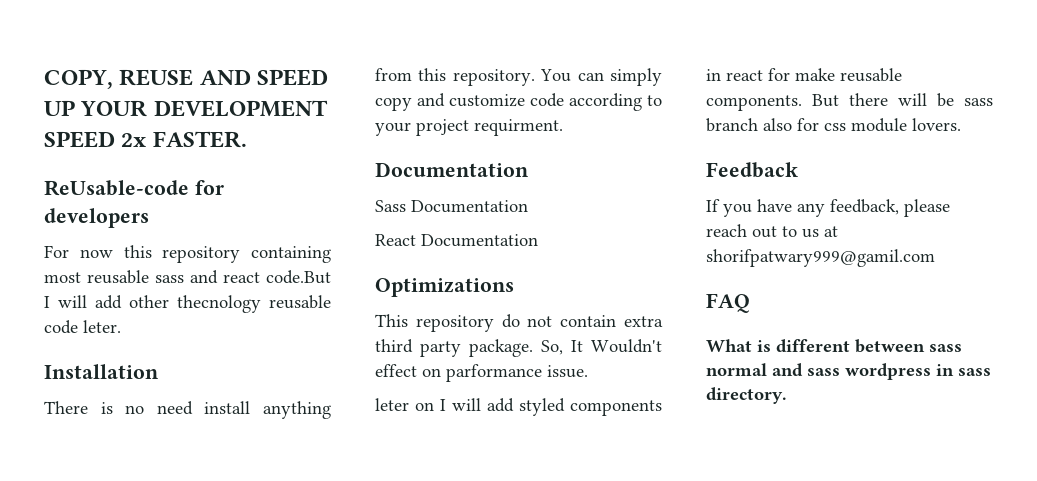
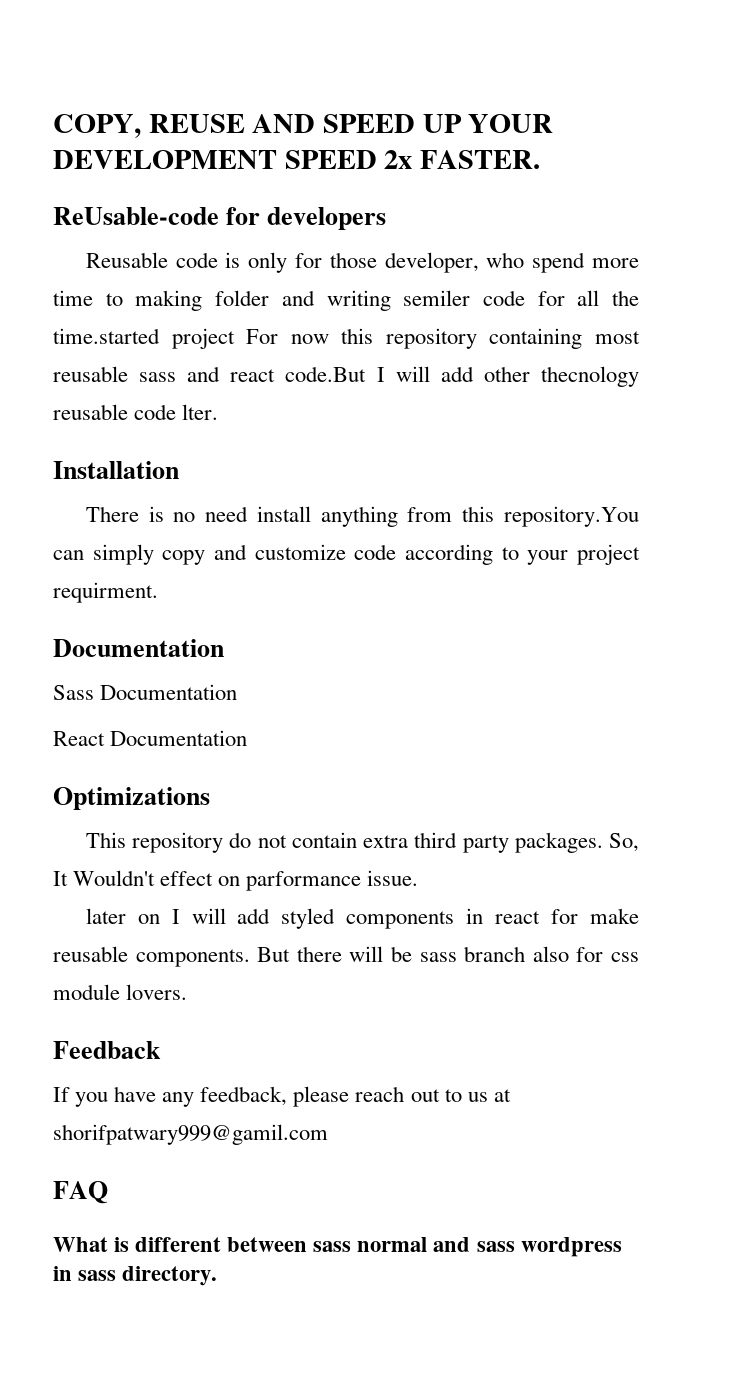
- For now this repository containing most reusable sass and react code.But I will add other thecnology reusable code leter.
+ Reusable code is only for those developer, who spend more time to making folder and writing semiler code for all the time.started project For now this repository containing most reusable sass and react code.But I will add other thecnology reusable code lter.
- There is no need install anything from this repository. You can simply copy and customize code according to your project requirment.
+ There is no need install anything from this repository.You can simply copy and customize code according to your project requirment.
- This repository do not contain extra third party package.
+ This repository do not contain extra third party packages.
- leter on I will add styled components in react for make reusable components.
+ later on I will add styled components in react for make reusable components.

